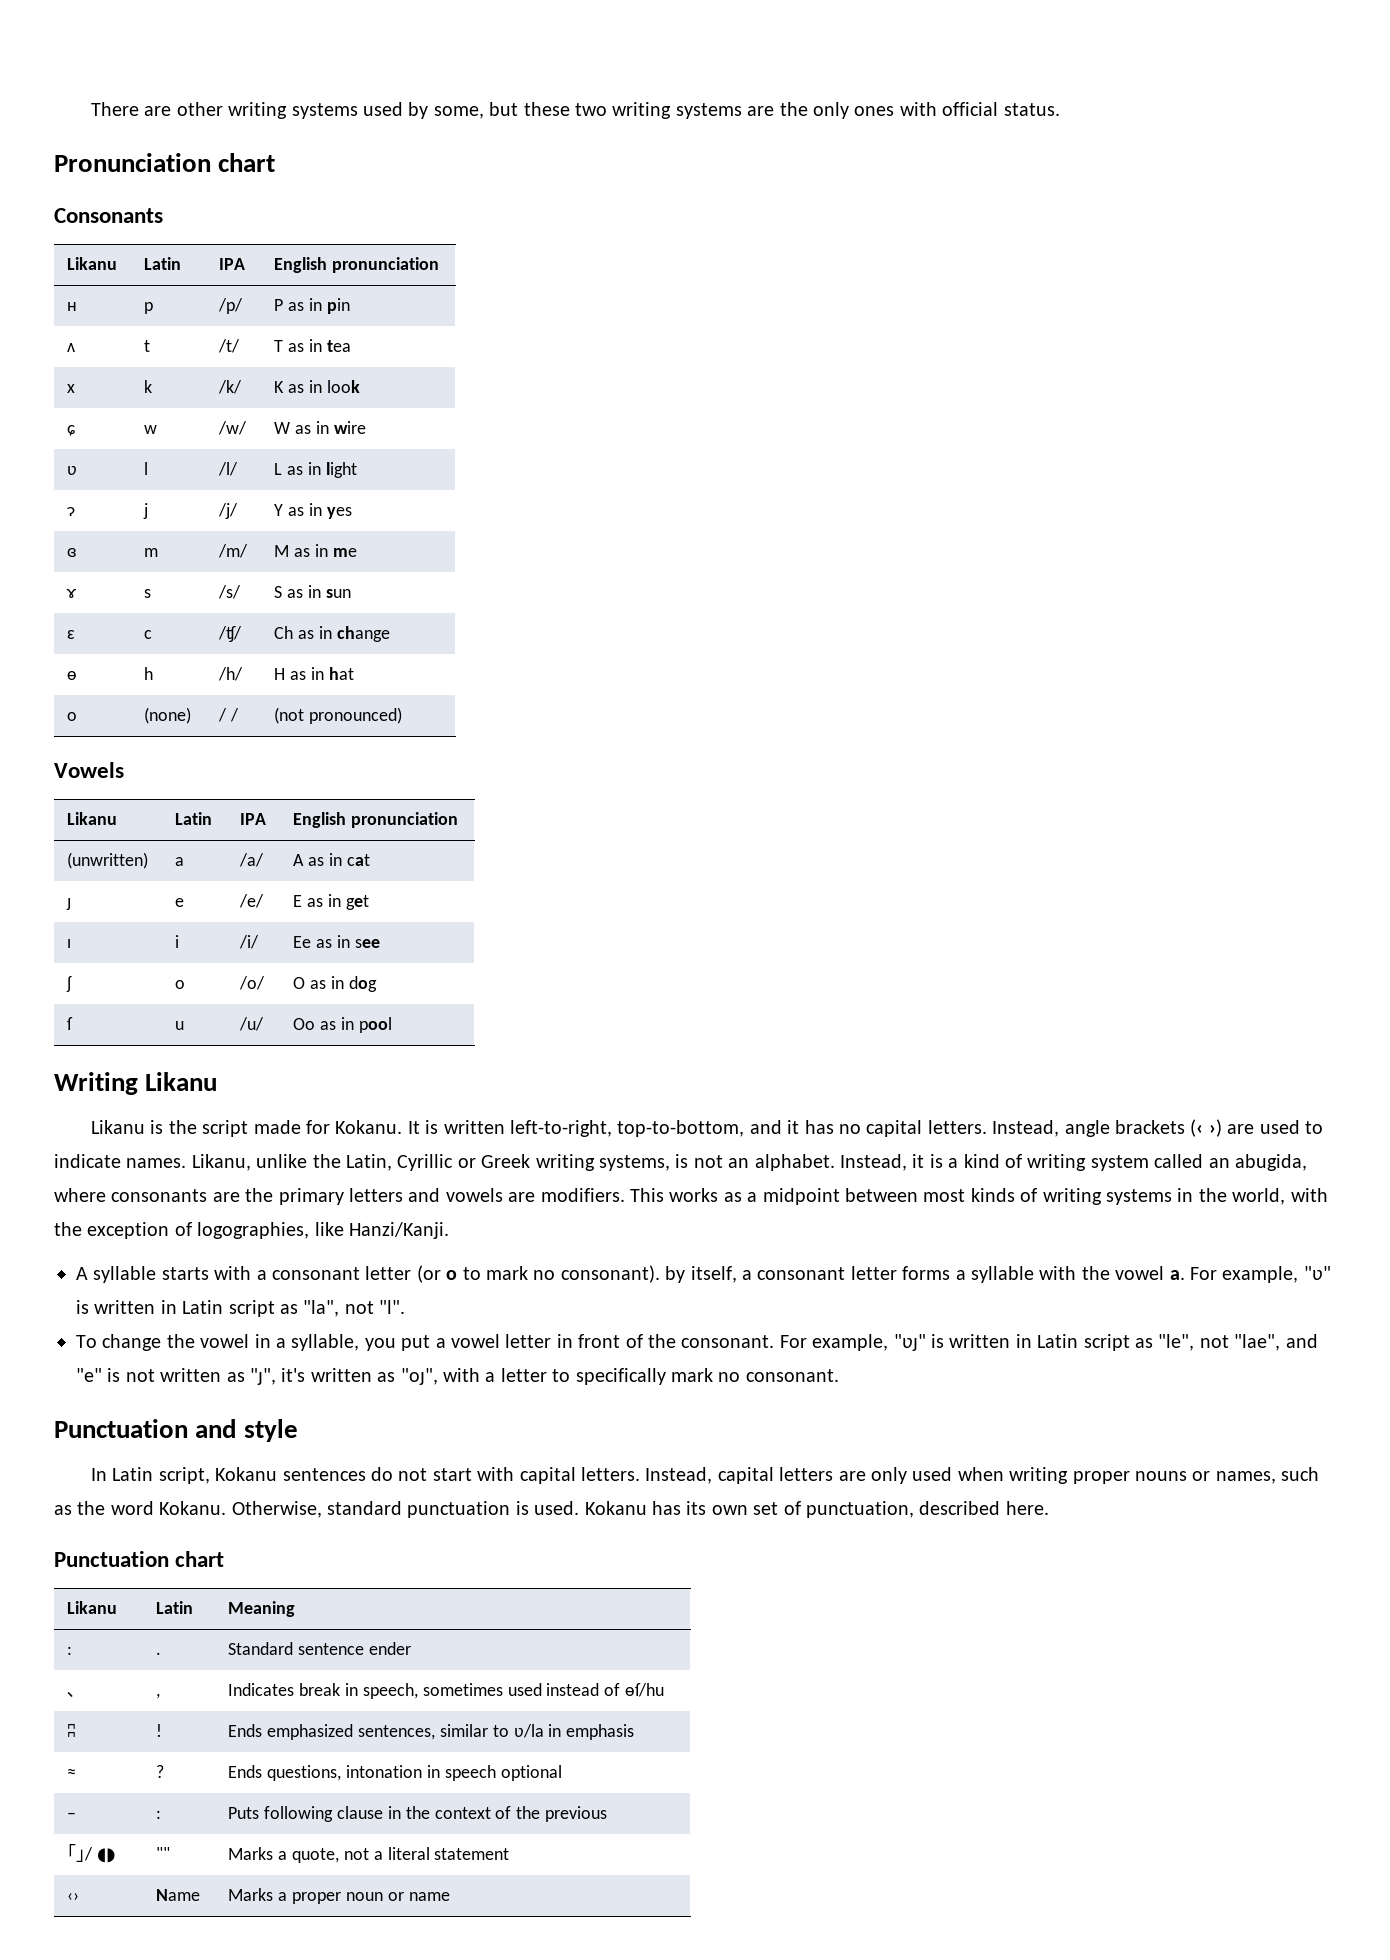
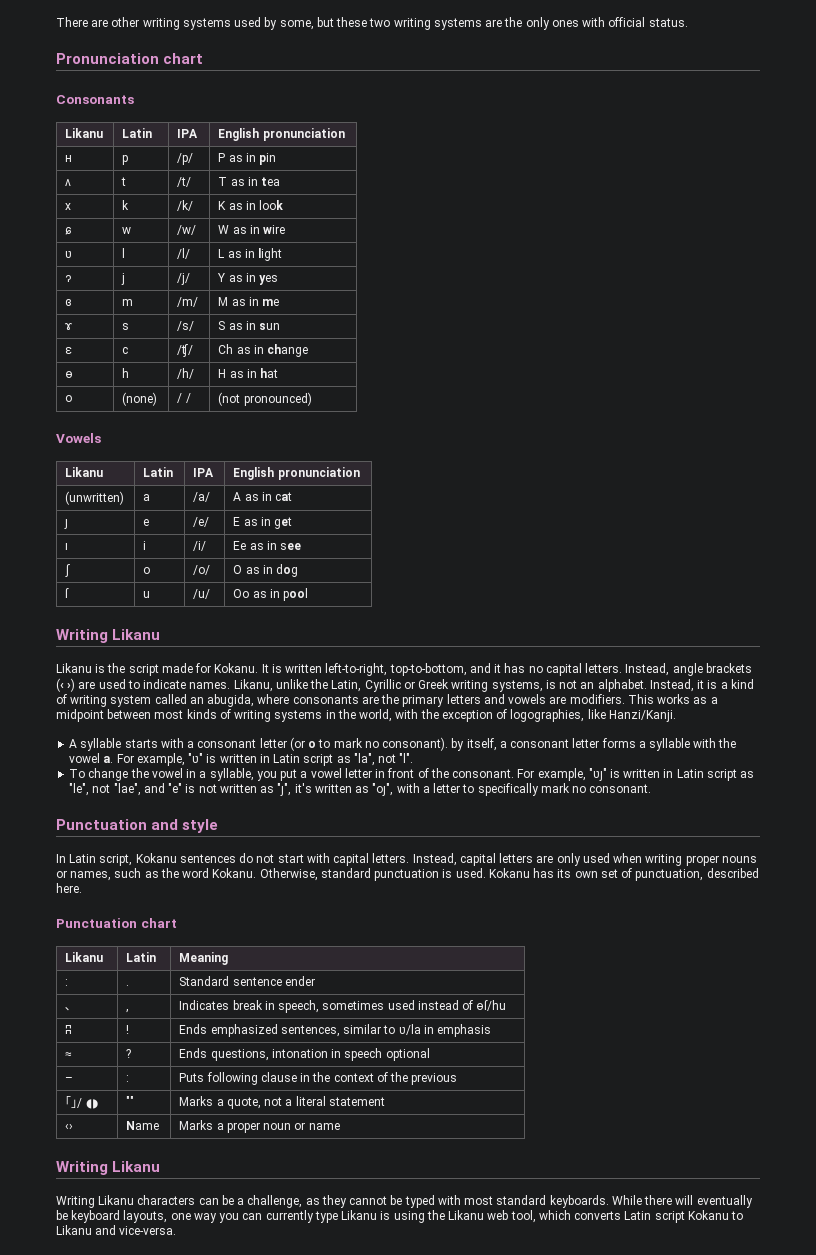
  ‹› | Name | Marks a proper noun or name
+ Writing Likanu
+ Writing Likanu characters can be a challenge, as they cannot be typed with most standard keyboards. While there will eventually be keyboard layouts, one way you can currently type Likanu is using the Likanu web tool, which converts Latin script Kokanu to Likanu and vice-versa.

